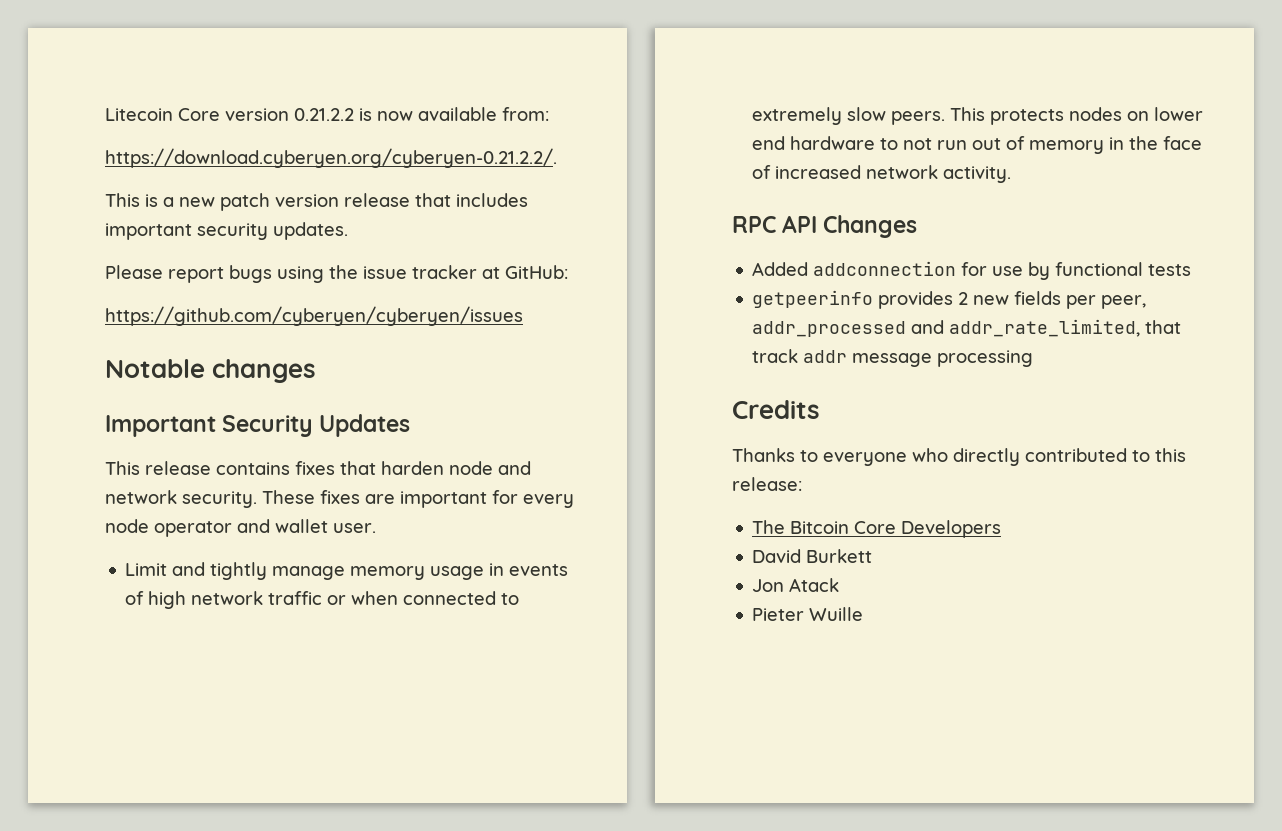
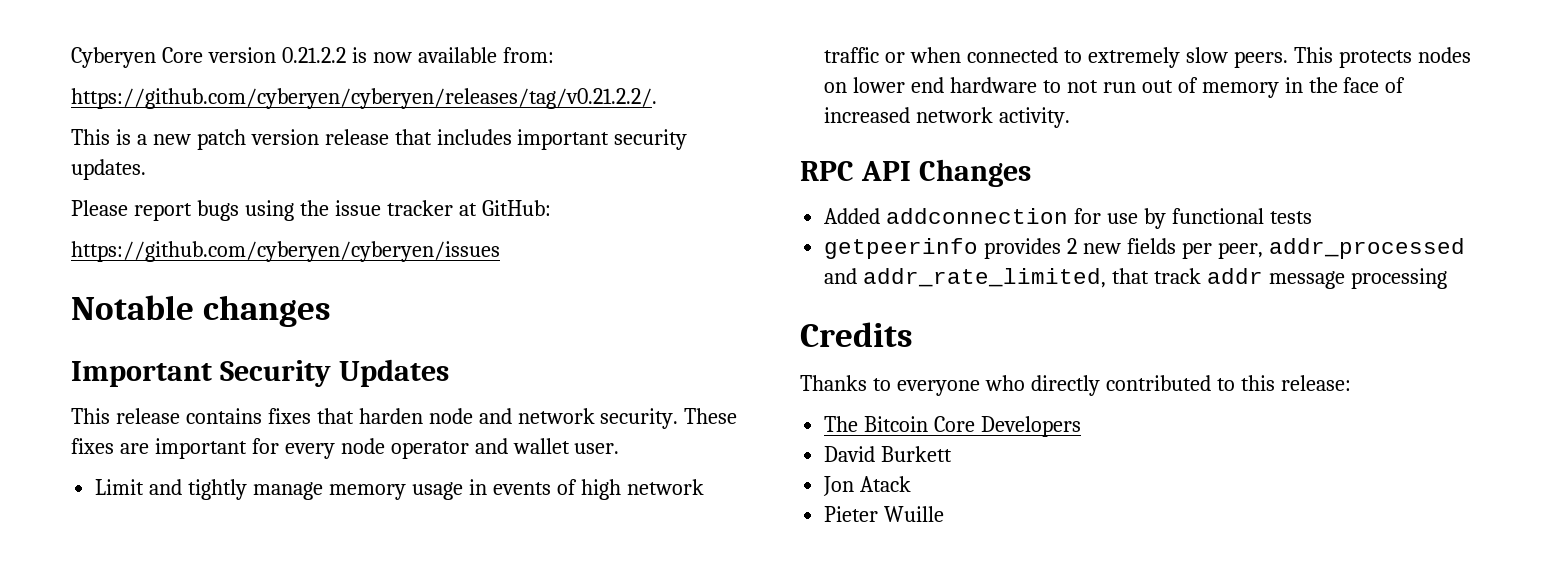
- Litecoin Core version 0.21.2.2 is now available from:
+ Cyberyen Core version 0.21.2.2 is now available from:
- https://download.cyberyen.org/cyberyen-0.21.2.2/.
+ https://github.com/cyberyen/cyberyen/releases/tag/v0.21.2.2/.

